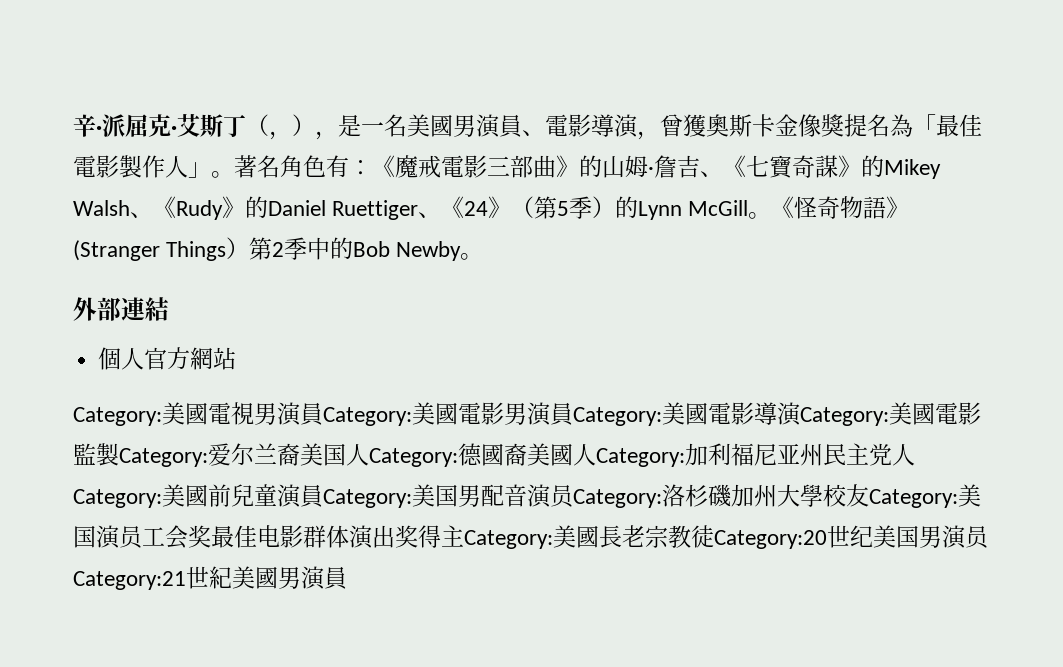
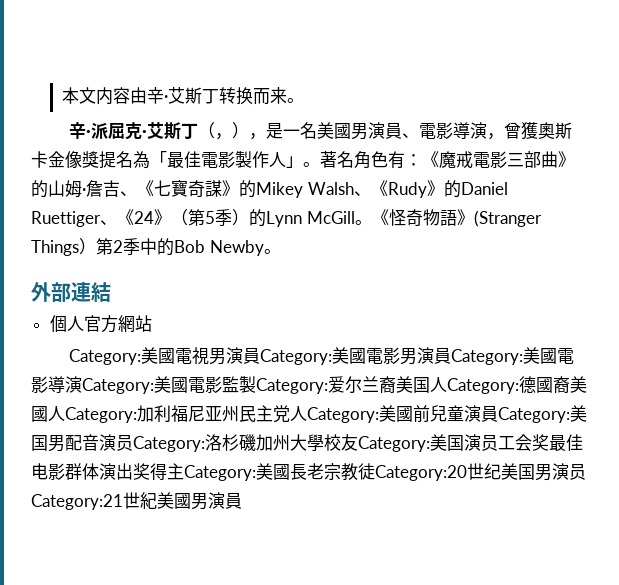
+ 本文内容由辛·艾斯丁转换而来。

